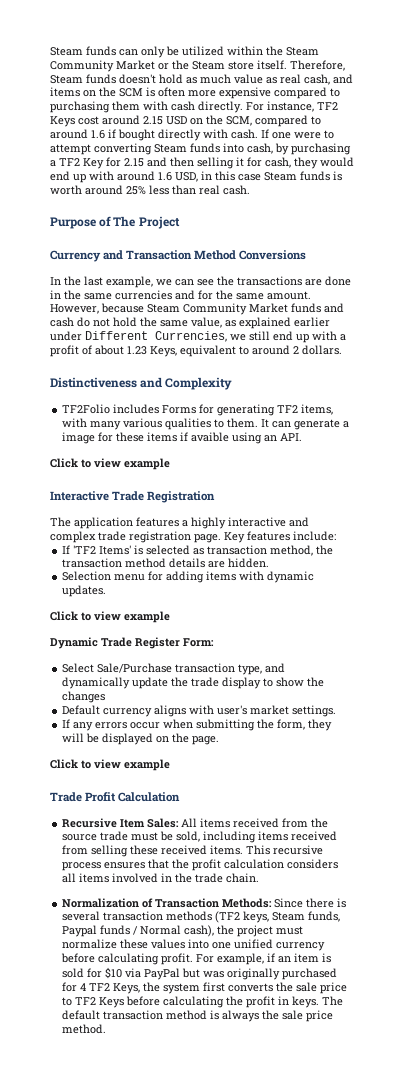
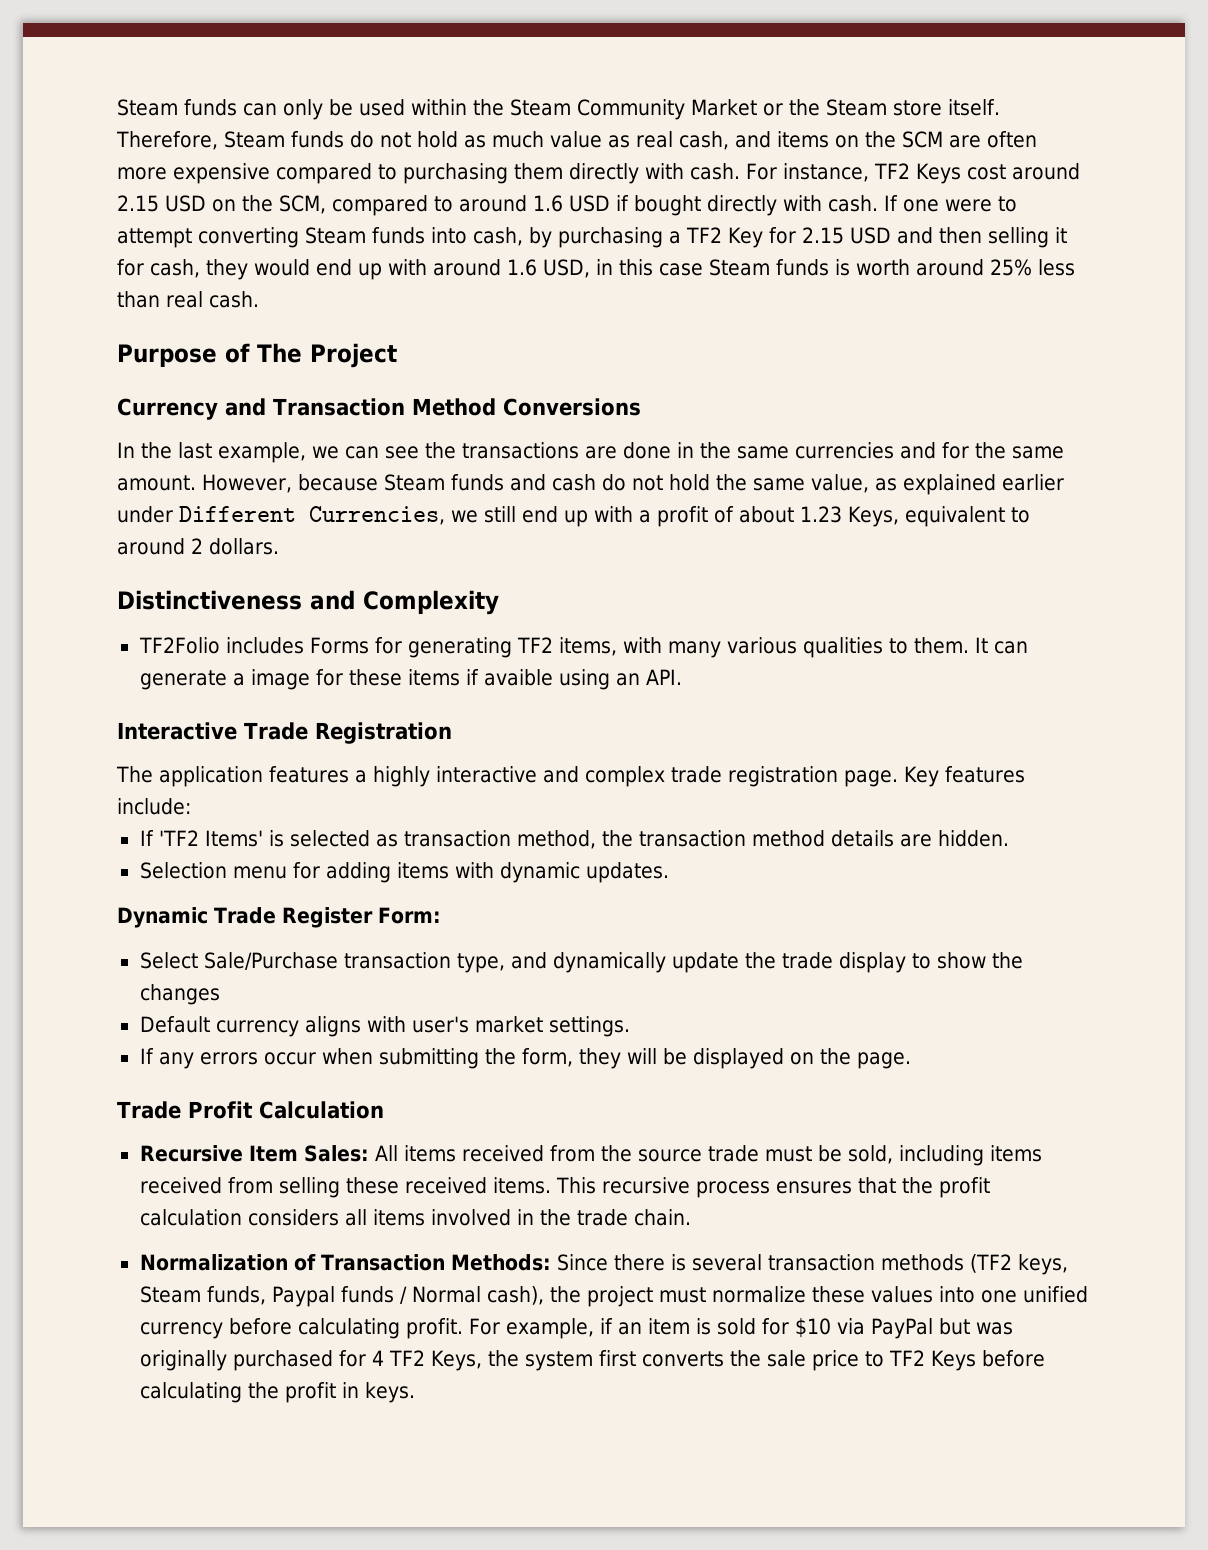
- Steam funds can only be utilized within the Steam Community Market or the Steam store itself.
+ Steam funds can only be used within the Steam Community Market or the Steam store itself.
- Therefore, Steam funds doesn't hold as much value as real cash, and items on the SCM is often more expensive compared to purchasing them with cash directly.
+ Therefore, Steam funds do not hold as much value as real cash, and items on the SCM are often more expensive compared to purchasing them directly with cash.
- For instance, TF2 Keys cost around 2.15 USD on the SCM, compared to around 1.6 if bought directly with cash.
+ For instance, TF2 Keys cost around 2.15 USD on the SCM, compared to around 1.6 USD if bought directly with cash.
- If one were to attempt converting Steam funds into cash, by purchasing a TF2 Key for 2.15 and then selling it for cash, they would end up with around 1.6 USD, in this case Steam funds is worth around 25% less than real cash.
+ If one were to attempt converting Steam funds into cash, by purchasing a TF2 Key for 2.15 USD and then selling it for cash, they would end up with around 1.6 USD, in this case Steam funds is worth around 25% less than real cash.
- However, because Steam Community Market funds and cash do not hold the same value, as explained earlier under Different Currencies, we still end up with a profit of about 1.23 Keys, equivalent to around 2 dollars.
+ However, because Steam funds and cash do not hold the same value, as explained earlier under Different Currencies, we still end up with a profit of about 1.23 Keys, equivalent to around 2 dollars.
  It can generate a image for these items if avaible using an API.
- Click to view example
  Selection menu for adding items with dynamic updates.
- Click to view example
  If any errors occur when submitting the form, they will be displayed on the page.
- Click to view example
- The default transaction method is always the sale price method.

